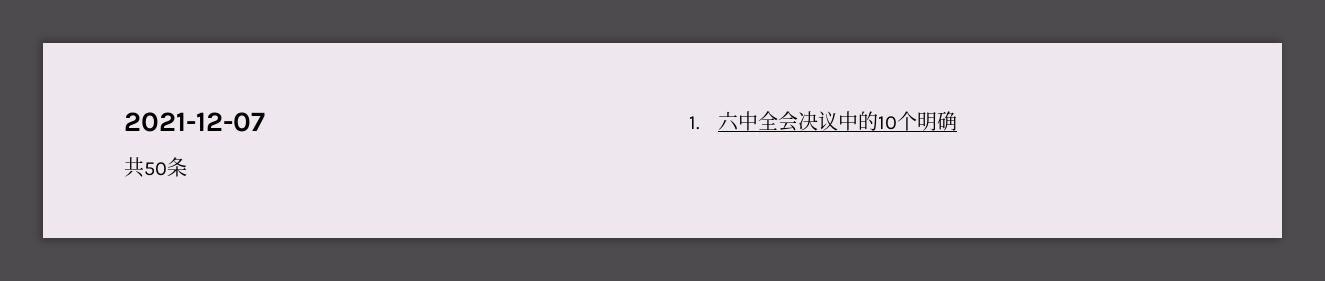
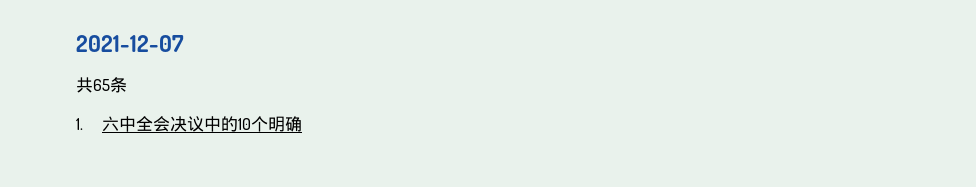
- 共50条
+ 共65条

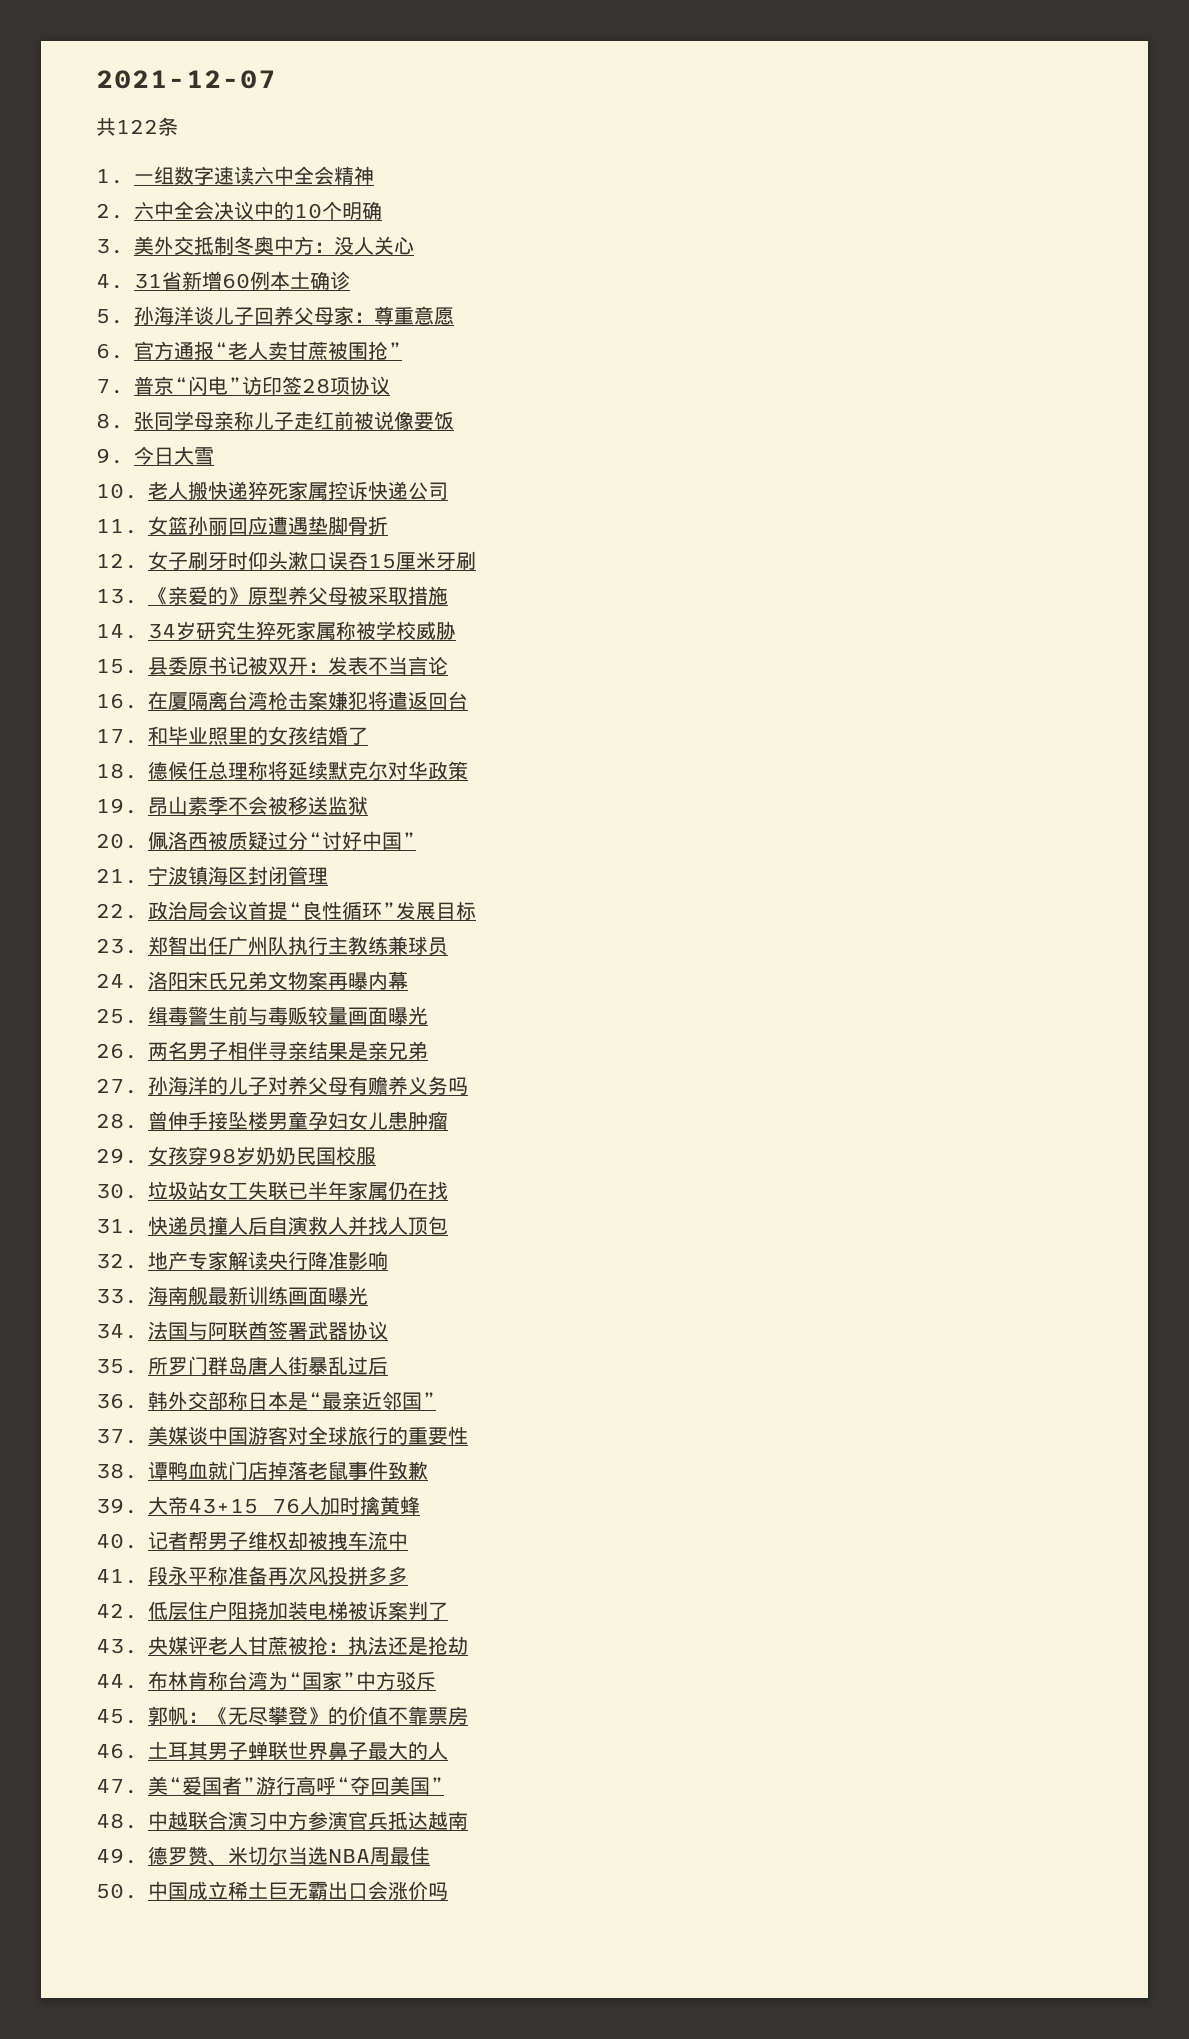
- 共65条
+ 共122条
- 1.六中全会决议中的10个明确
+ 1.一组数字速读六中全会精神
+ 2.六中全会决议中的10个明确
+ 3.美外交抵制冬奥中方：没人关心
+ 4. 31省新增60例本土确诊
+ 5.孙海洋谈儿子回养父母家：尊重意愿
+ 6.官方通报“老人卖甘蔗被围抢”
+ 7.普京“闪电”访印签28项协议
+ 8.张同学母亲称儿子走红前被说像要饭
+ 9.今日大雪
+ 10.老人搬快递猝死家属控诉快递公司
+ 11.女篮孙丽回应遭遇垫脚骨折
+ 12.女子刷牙时仰头漱口误吞15厘米牙刷
+ 13.《亲爱的》原型养父母被采取措施
+ 14. 34岁研究生猝死家属称被学校威胁
+ 15.县委原书记被双开：发表不当言论
+ 16.在厦隔离台湾枪击案嫌犯将遣返回台
+ 17.和毕业照里的女孩结婚了
+ 18.德候任总理称将延续默克尔对华政策
+ 19.昂山素季不会被移送监狱
+ 20.佩洛西被质疑过分“讨好中国”
+ 21.宁波镇海区封闭管理
+ 22.政治局会议首提“良性循环”发展目标
+ 23.郑智出任广州队执行主教练兼球员
+ 24.洛阳宋氏兄弟文物案再曝内幕
+ 25.缉毒警生前与毒贩较量画面曝光
+ 26.两名男子相伴寻亲结果是亲兄弟
+ 27.孙海洋的儿子对养父母有赡养义务吗
+ 28.曾伸手接坠楼男童孕妇女儿患肿瘤
+ 29.女孩穿98岁奶奶民国校服
+ 30.垃圾站女工失联已半年家属仍在找
+ 31.快递员撞人后自演救人并找人顶包
+ 32.地产专家解读央行降准影响
+ 33.海南舰最新训练画面曝光
+ 34.法国与阿联酋签署武器协议
+ 35.所罗门群岛唐人街暴乱过后
+ 36.韩外交部称日本是“最亲近邻国”
+ 37.美媒谈中国游客对全球旅行的重要性
+ 38.谭鸭血就门店掉落老鼠事件致歉
+ 39.大帝43+15 76人加时擒黄蜂
+ 40.记者帮男子维权却被拽车流中
+ 41.段永平称准备再次风投拼多多
+ 42.低层住户阻挠加装电梯被诉案判了
+ 43.央媒评老人甘蔗被抢：执法还是抢劫
+ 44.布林肯称台湾为“国家”中方驳斥
+ 45.郭帆：《无尽攀登》的价值不靠票房
+ 46.土耳其男子蝉联世界鼻子最大的人
+ 47.美“爱国者”游行高呼“夺回美国”
+ 48.中越联合演习中方参演官兵抵达越南
+ 49.德罗赞、米切尔当选NBA周最佳
+ 50.中国成立稀土巨无霸出口会涨价吗

